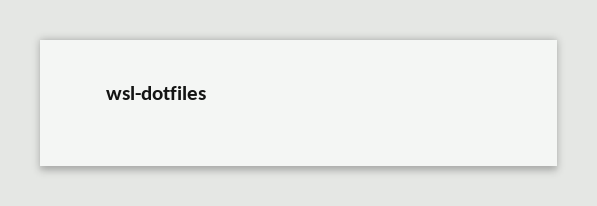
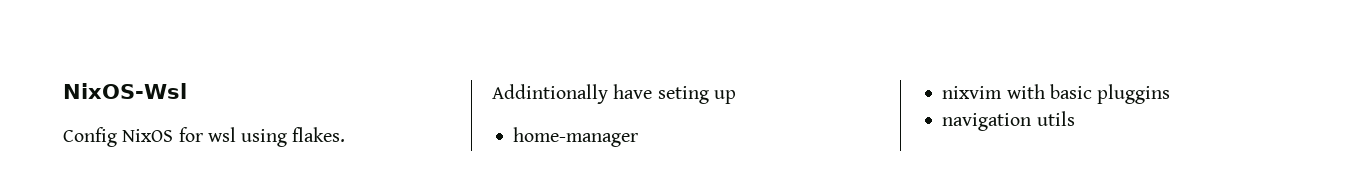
- wsl-dotfiles
+ NixOS-Wsl
+ Config NixOS for wsl using flakes. Addintionally have seting up
+ home-manager
+ nixvim with basic pluggins
+ navigation utils

